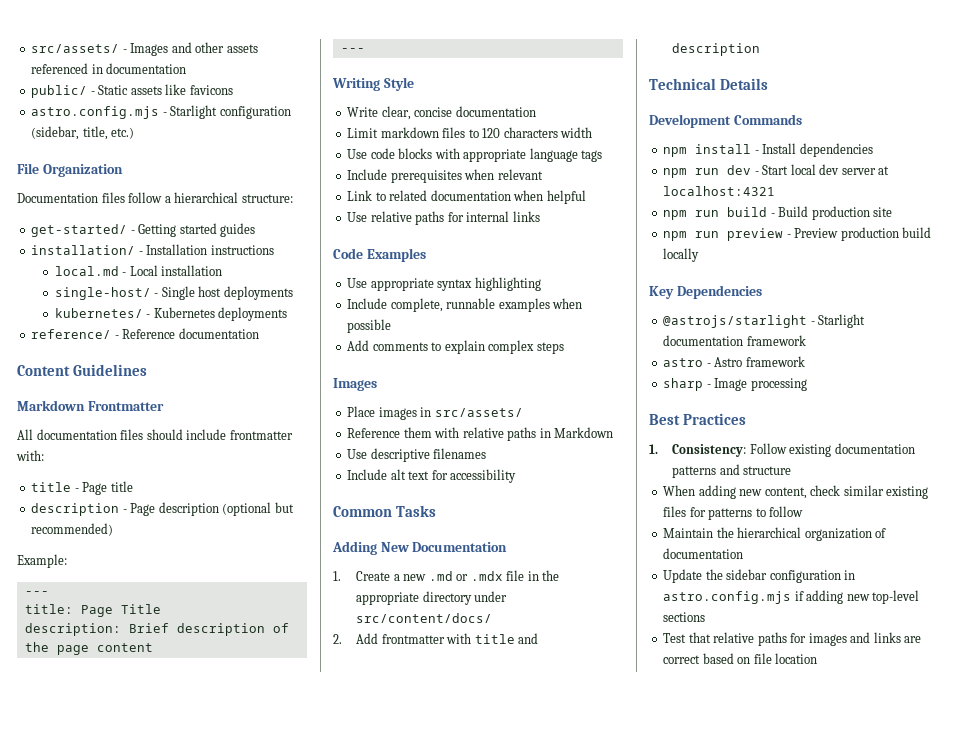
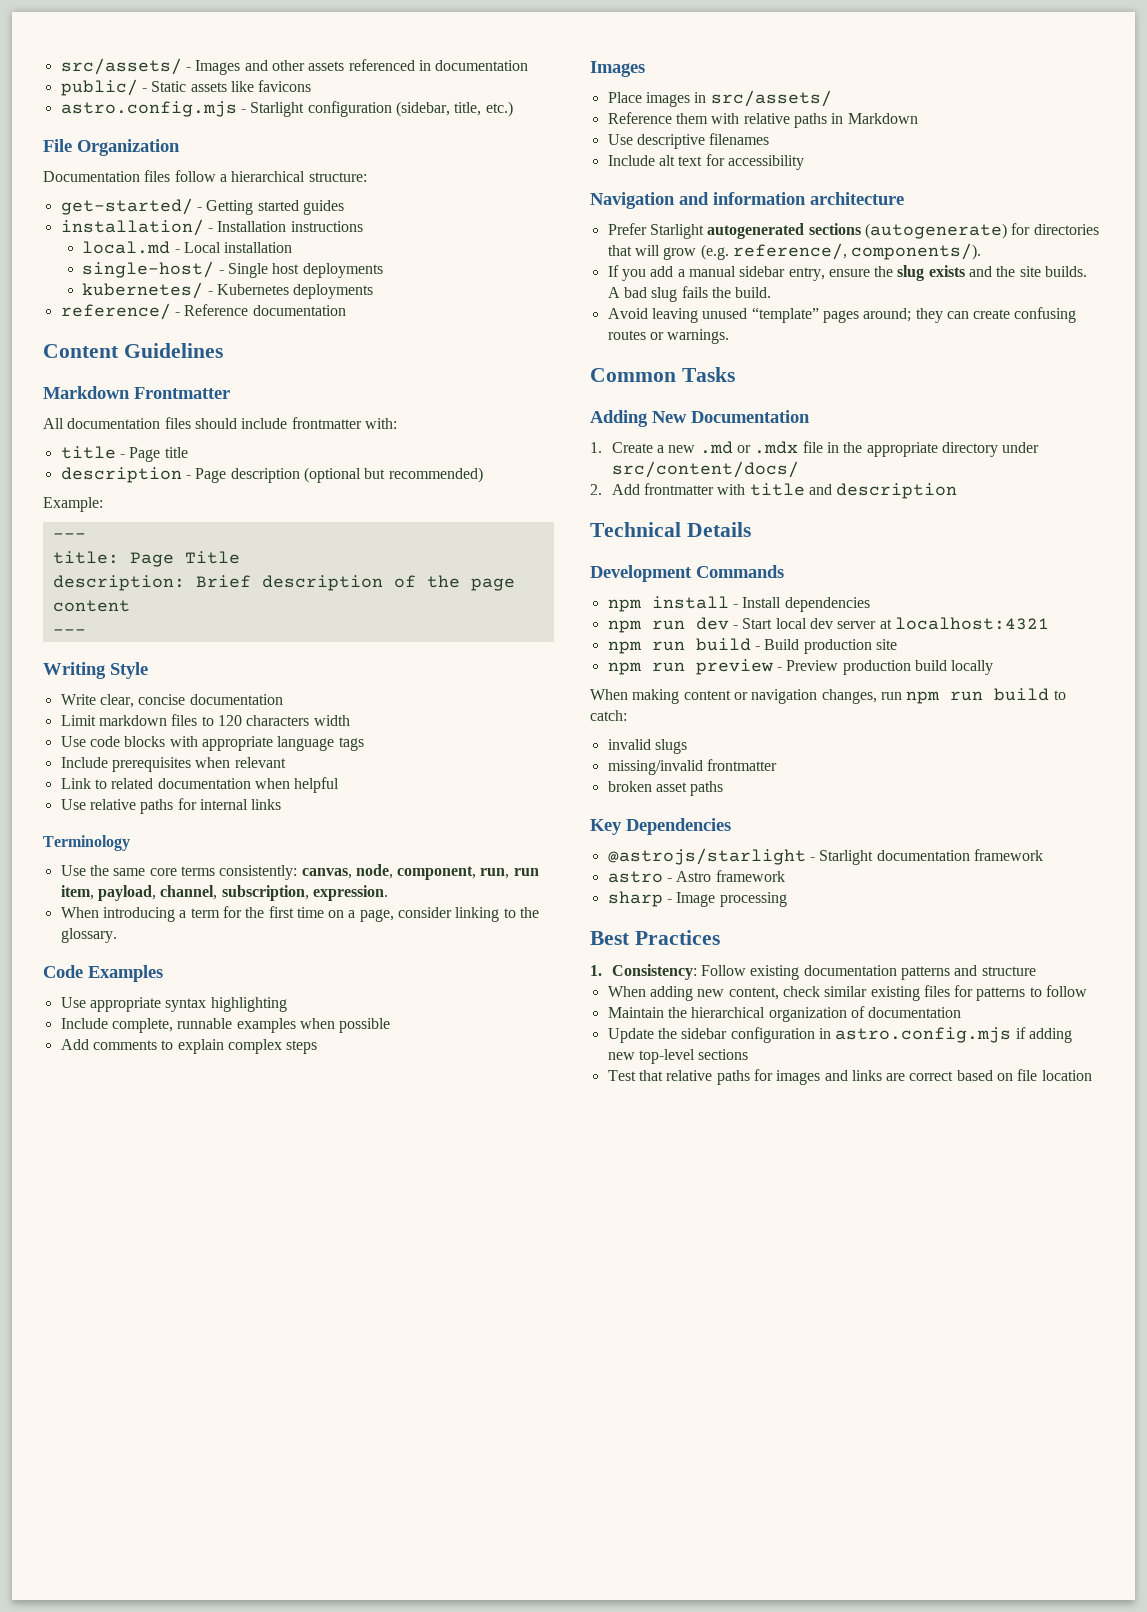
+ Terminology
+ Use the same core terms consistently: canvas, node, component, run, run item, payload, channel, subscription, expression.
+ When introducing a term for the first time on a page, consider linking to the glossary.
+ Navigation and information architecture
+ Prefer Starlight autogenerated sections (autogenerate) for directories that will grow (e.g. reference/, components/).
+ If you add a manual sidebar entry, ensure the slug exists and the site builds. A bad slug fails the build.
+ Avoid leaving unused “template” pages around; they can create confusing routes or warnings.
+ When making content or navigation changes, run npm run build to catch:
+ invalid slugs
+ missing/invalid frontmatter
+ broken asset paths

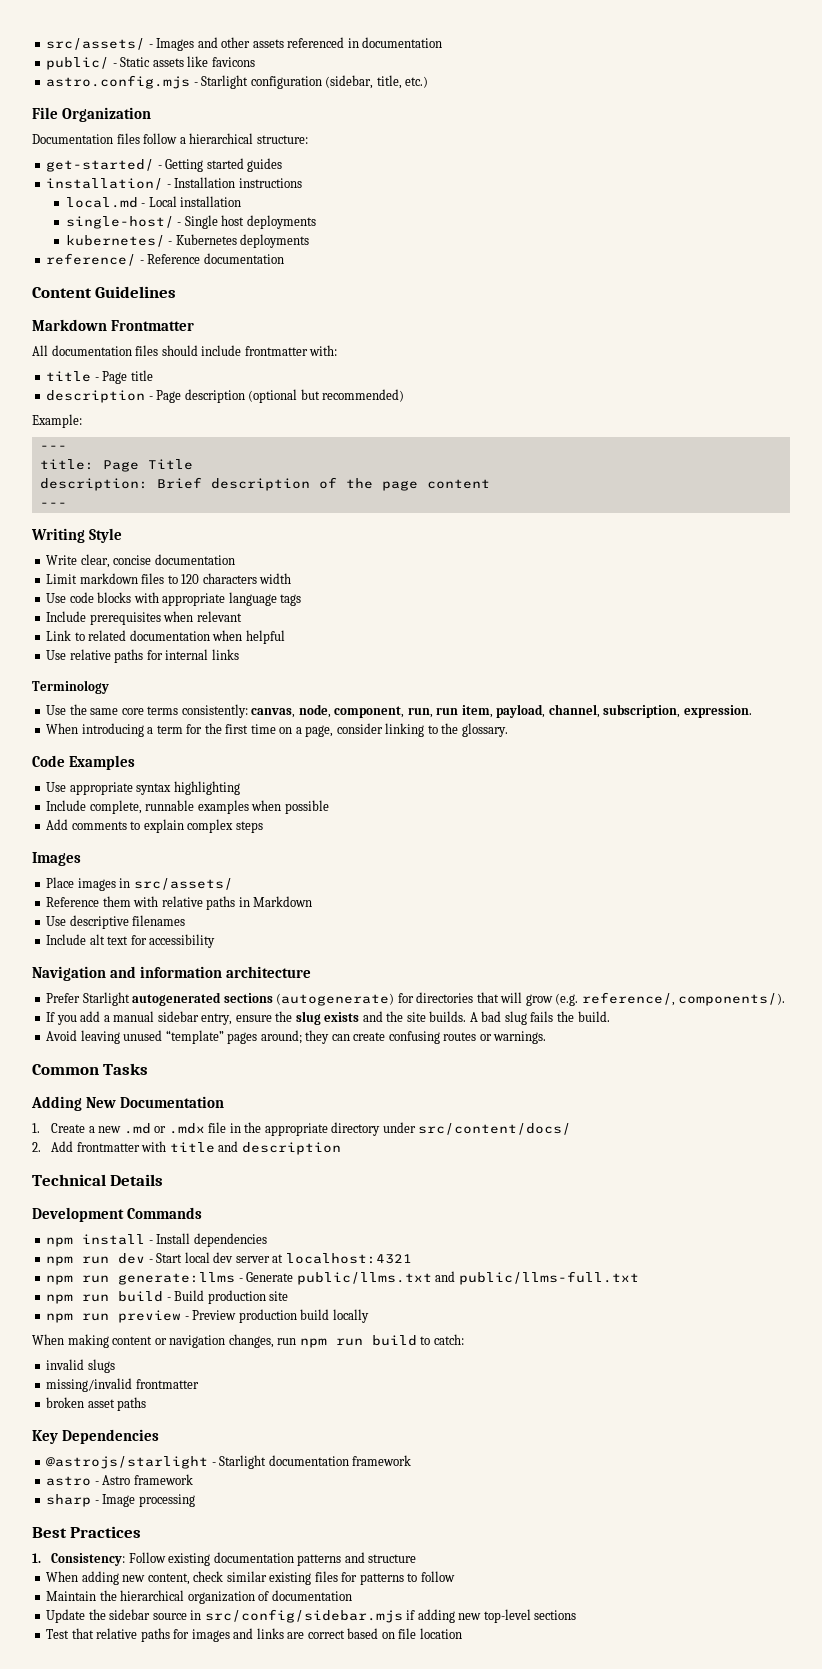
+ npm run generate:llms - Generate public/llms.txt and public/llms-full.txt
- Update the sidebar configuration in astro.config.mjs if adding new top-level sections
+ Update the sidebar source in src/config/sidebar.mjs if adding new top-level sections

